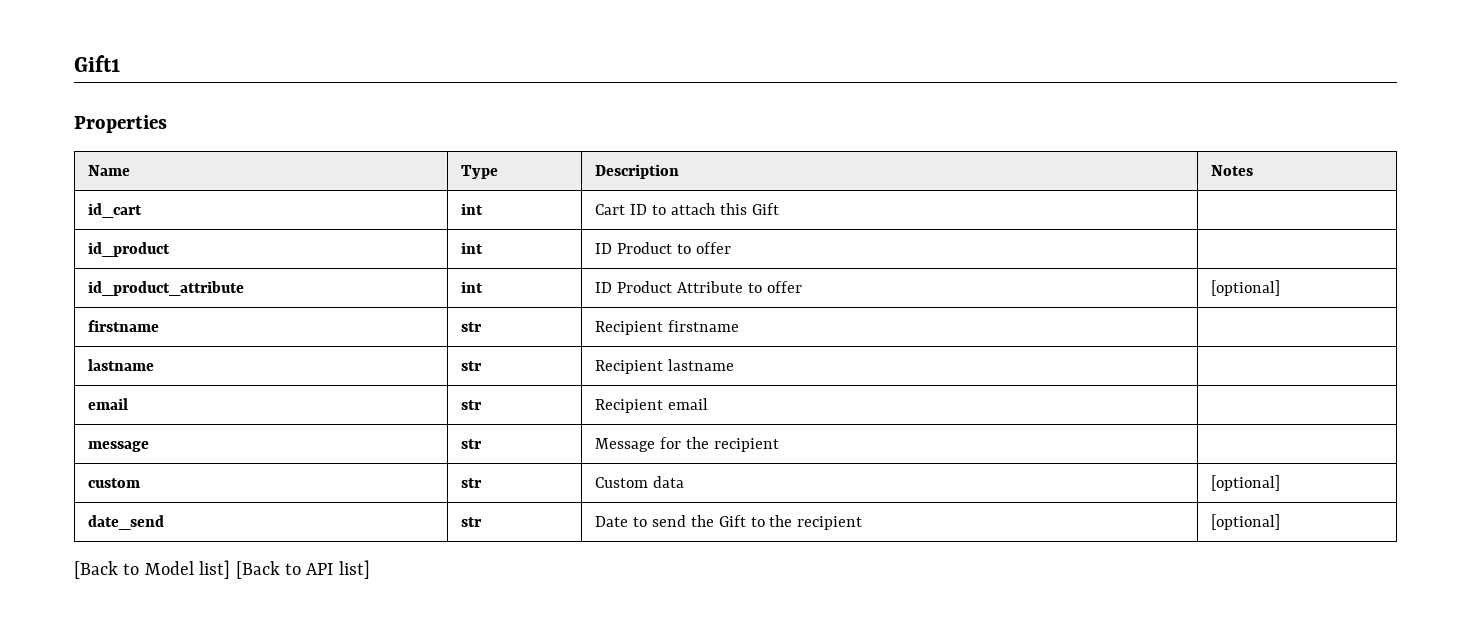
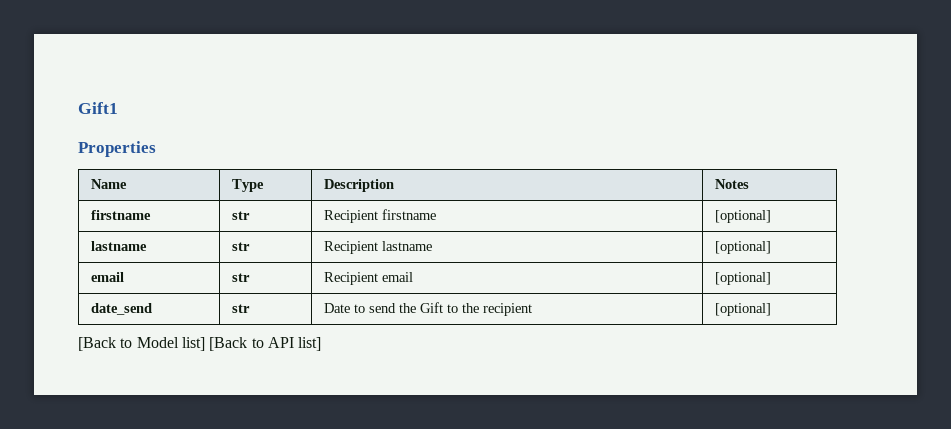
- id_cart | int | Cart ID to attach this Gift |
- id_product | int | ID Product to offer |
- id_product_attribute | int | ID Product Attribute to offer | [optional]
- firstname | str | Recipient firstname |
+ firstname | str | Recipient firstname | [optional]
- lastname | str | Recipient lastname |
+ lastname | str | Recipient lastname | [optional]
- email | str | Recipient email |
- message | str | Message for the recipient |
- custom | str | Custom data | [optional]
+ email | str | Recipient email | [optional]

